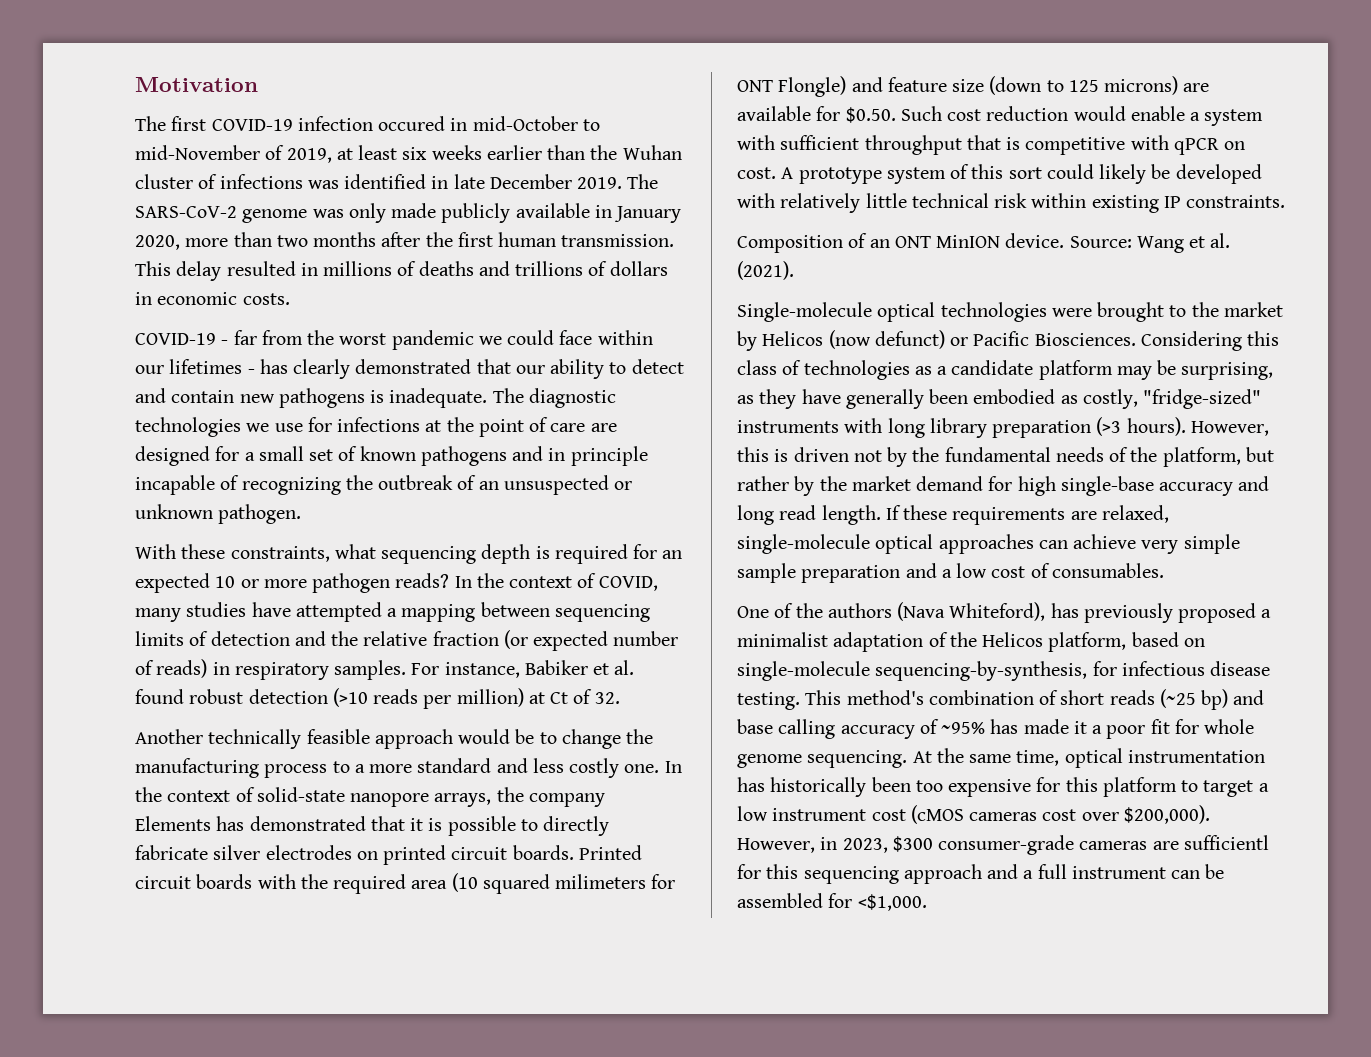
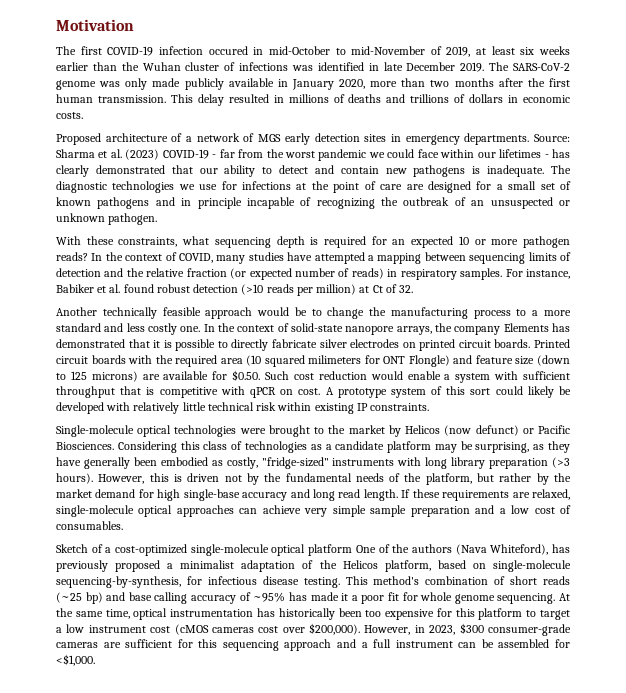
- COVID-19 - far from the worst pandemic we could face within our lifetimes - has clearly demonstrated that our ability to detect and contain new pathogens is inadequate.
+ Proposed architecture of a network of MGS early detection sites in emergency departments. Source: Sharma et al. (2023) COVID-19 - far from the worst pandemic we could face within our lifetimes - has clearly demonstrated that our ability to detect and contain new pathogens is inadequate.
- Composition of an ONT MinION device. Source: Wang et al. (2021).
- One of the authors (Nava Whiteford), has previously proposed a minimalist adaptation of the Helicos platform, based on single-molecule sequencing-by-synthesis, for infectious disease testing.
+ Sketch of a cost-optimized single-molecule optical platform One of the authors (Nava Whiteford), has previously proposed a minimalist adaptation of the Helicos platform, based on single-molecule sequencing-by-synthesis, for infectious disease testing.
- However, in 2023, $300 consumer-grade cameras are sufficientl for this sequencing approach and a full instrument can be assembled for <$1,000.
+ However, in 2023, $300 consumer-grade cameras are sufficient for this sequencing approach and a full instrument can be assembled for <$1,000.

